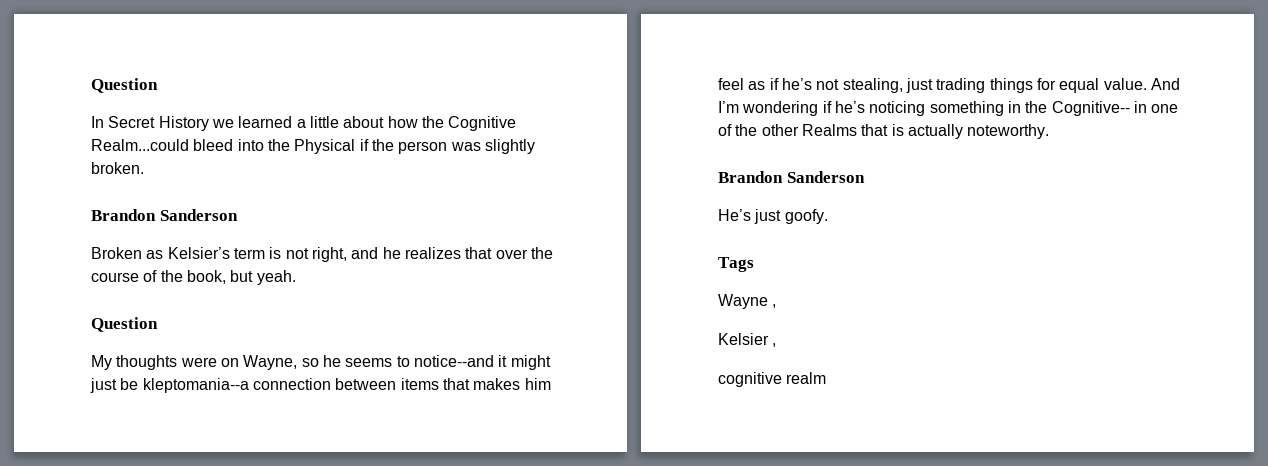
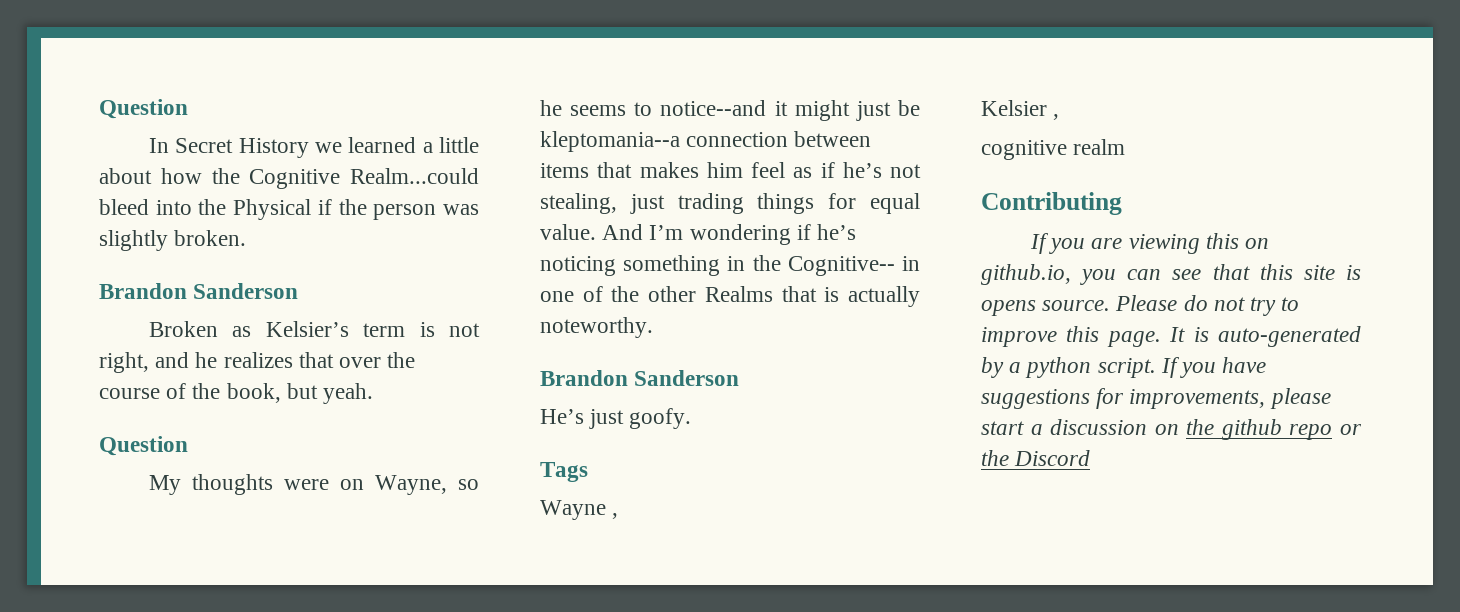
+ Contributing
+ If you are viewing this on github.io, you can see that this site is opens source. Please do not try to improve this page. It is auto-generated by a python script. If you have suggestions for improvements, please start a discussion on the github repo or the Discord

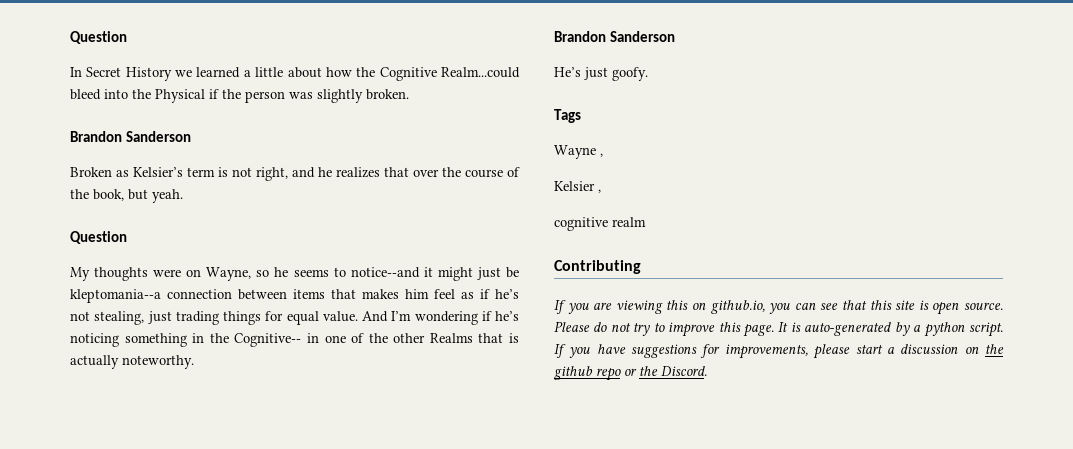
- If you are viewing this on github.io, you can see that this site is opens source.
+ If you are viewing this on github.io, you can see that this site is open source.
- If you have suggestions for improvements, please start a discussion on the github repo or the Discord
+ If you have suggestions for improvements, please start a discussion on the github repo or the Discord.

